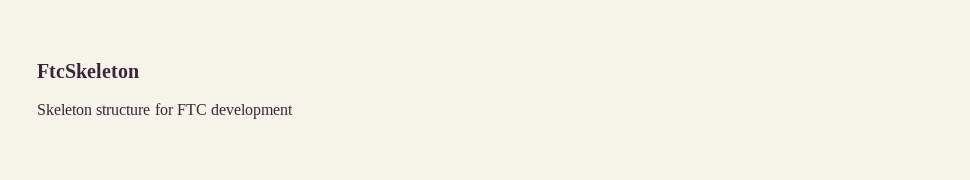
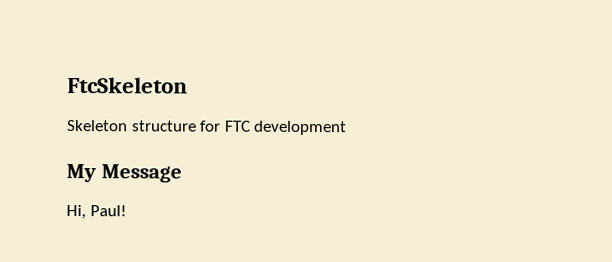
+ My Message
+ Hi, Paul!

